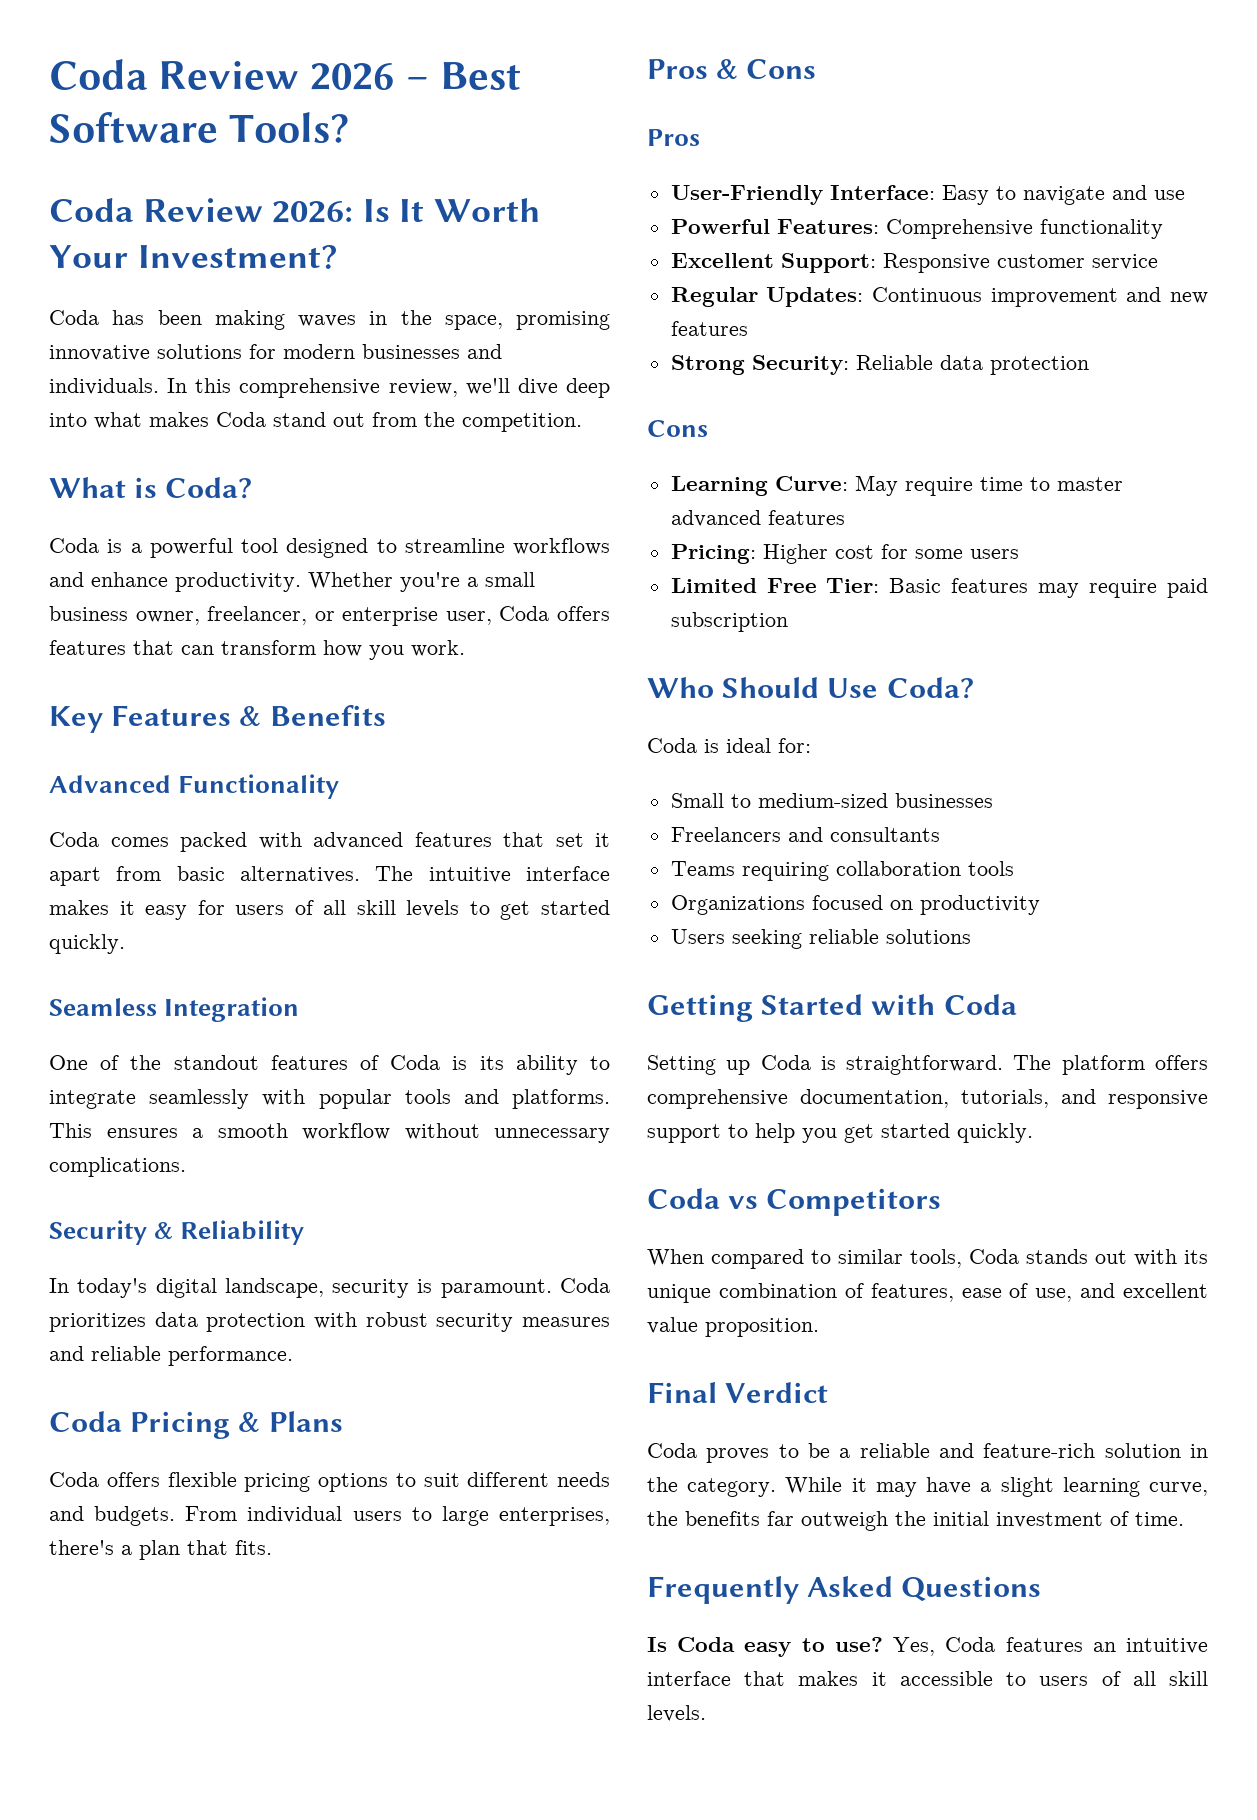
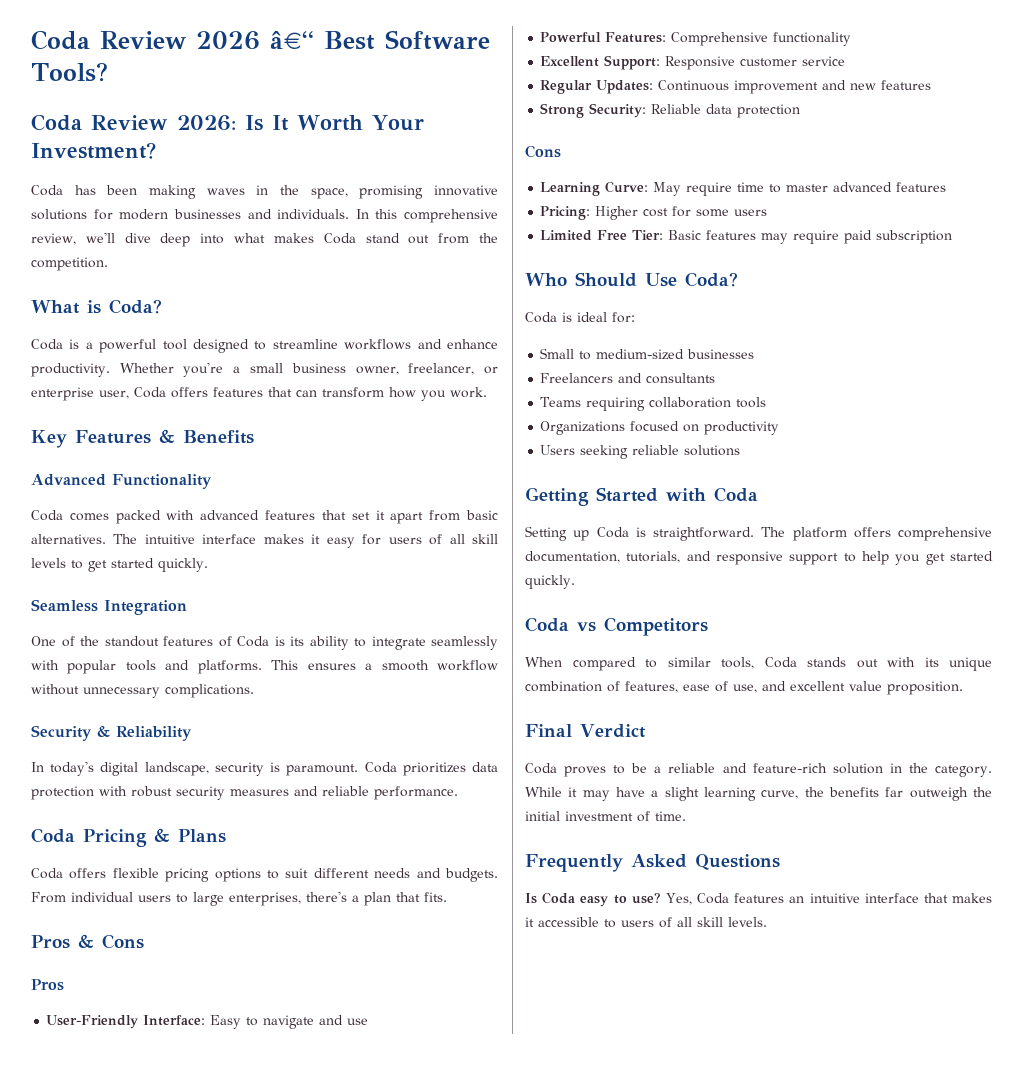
- Coda Review 2026 – Best Software Tools?
+ Coda Review 2026 â€“ Best Software Tools?

